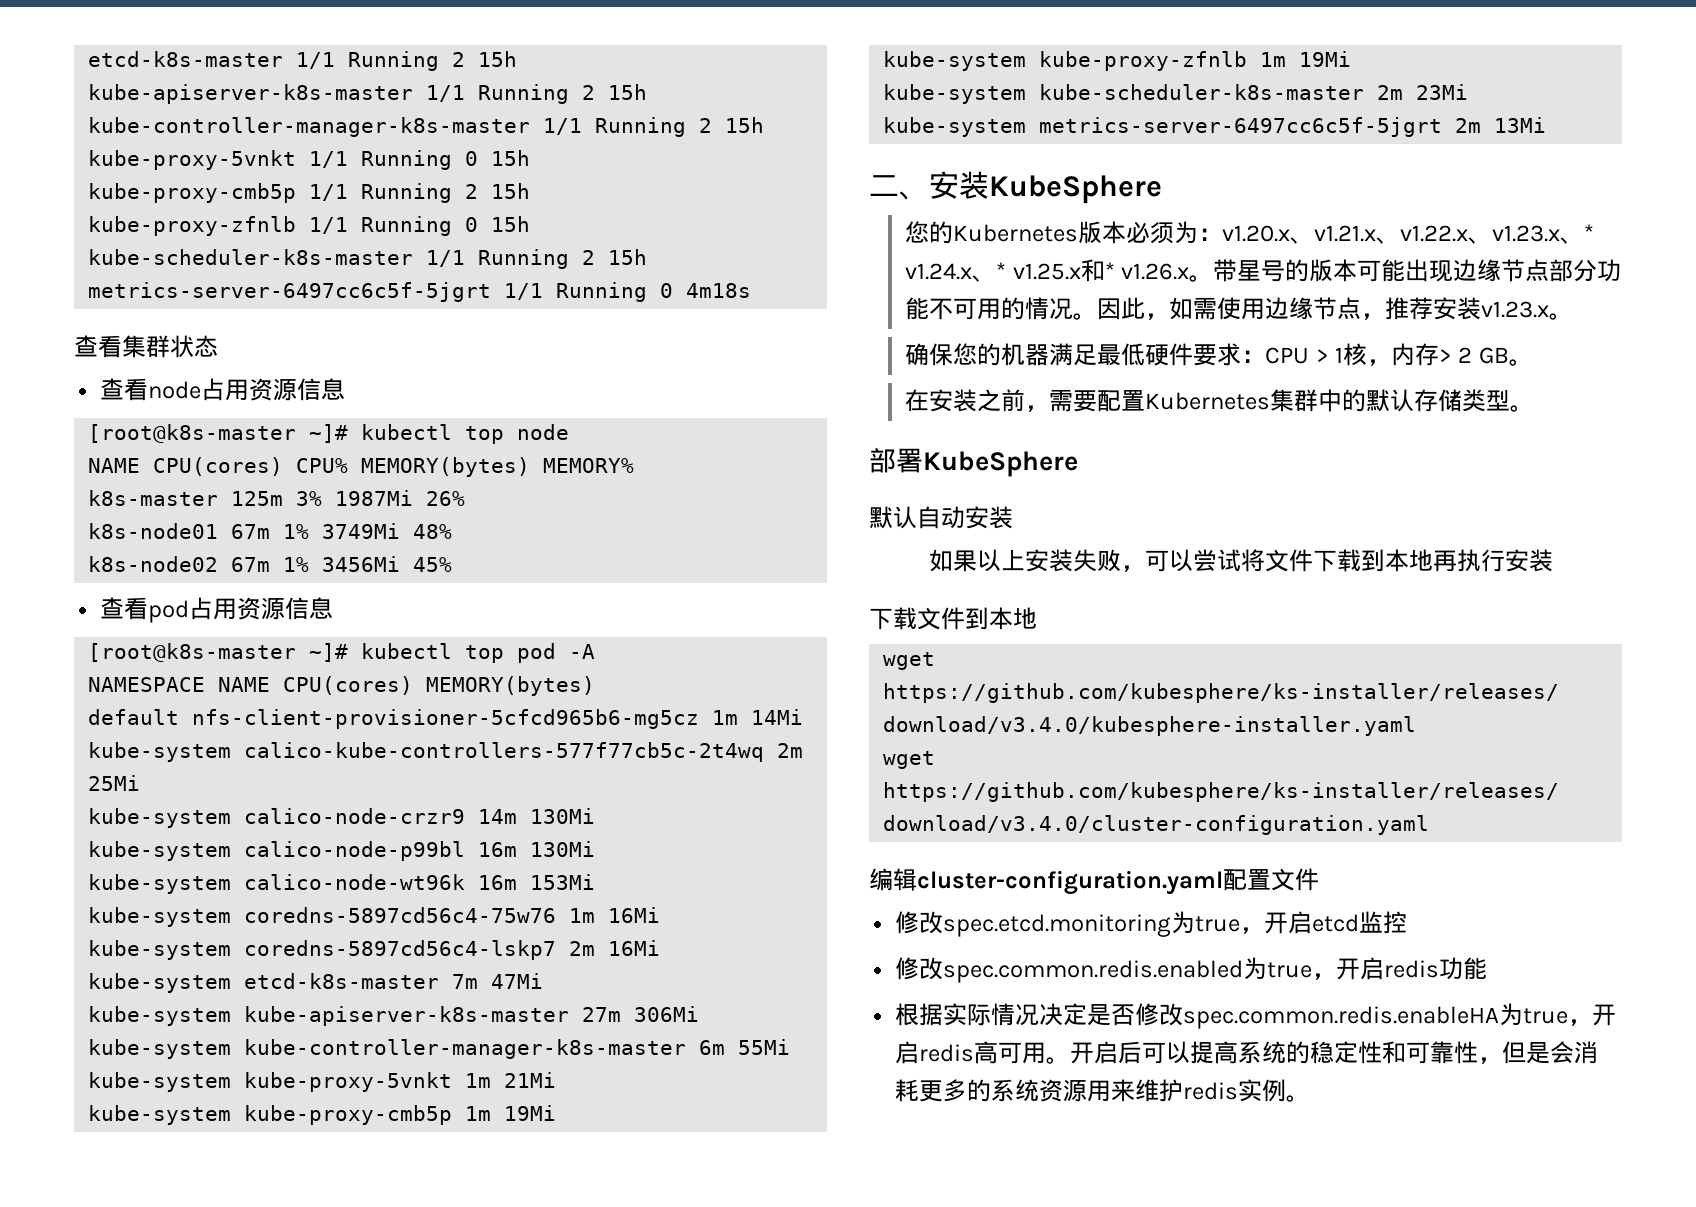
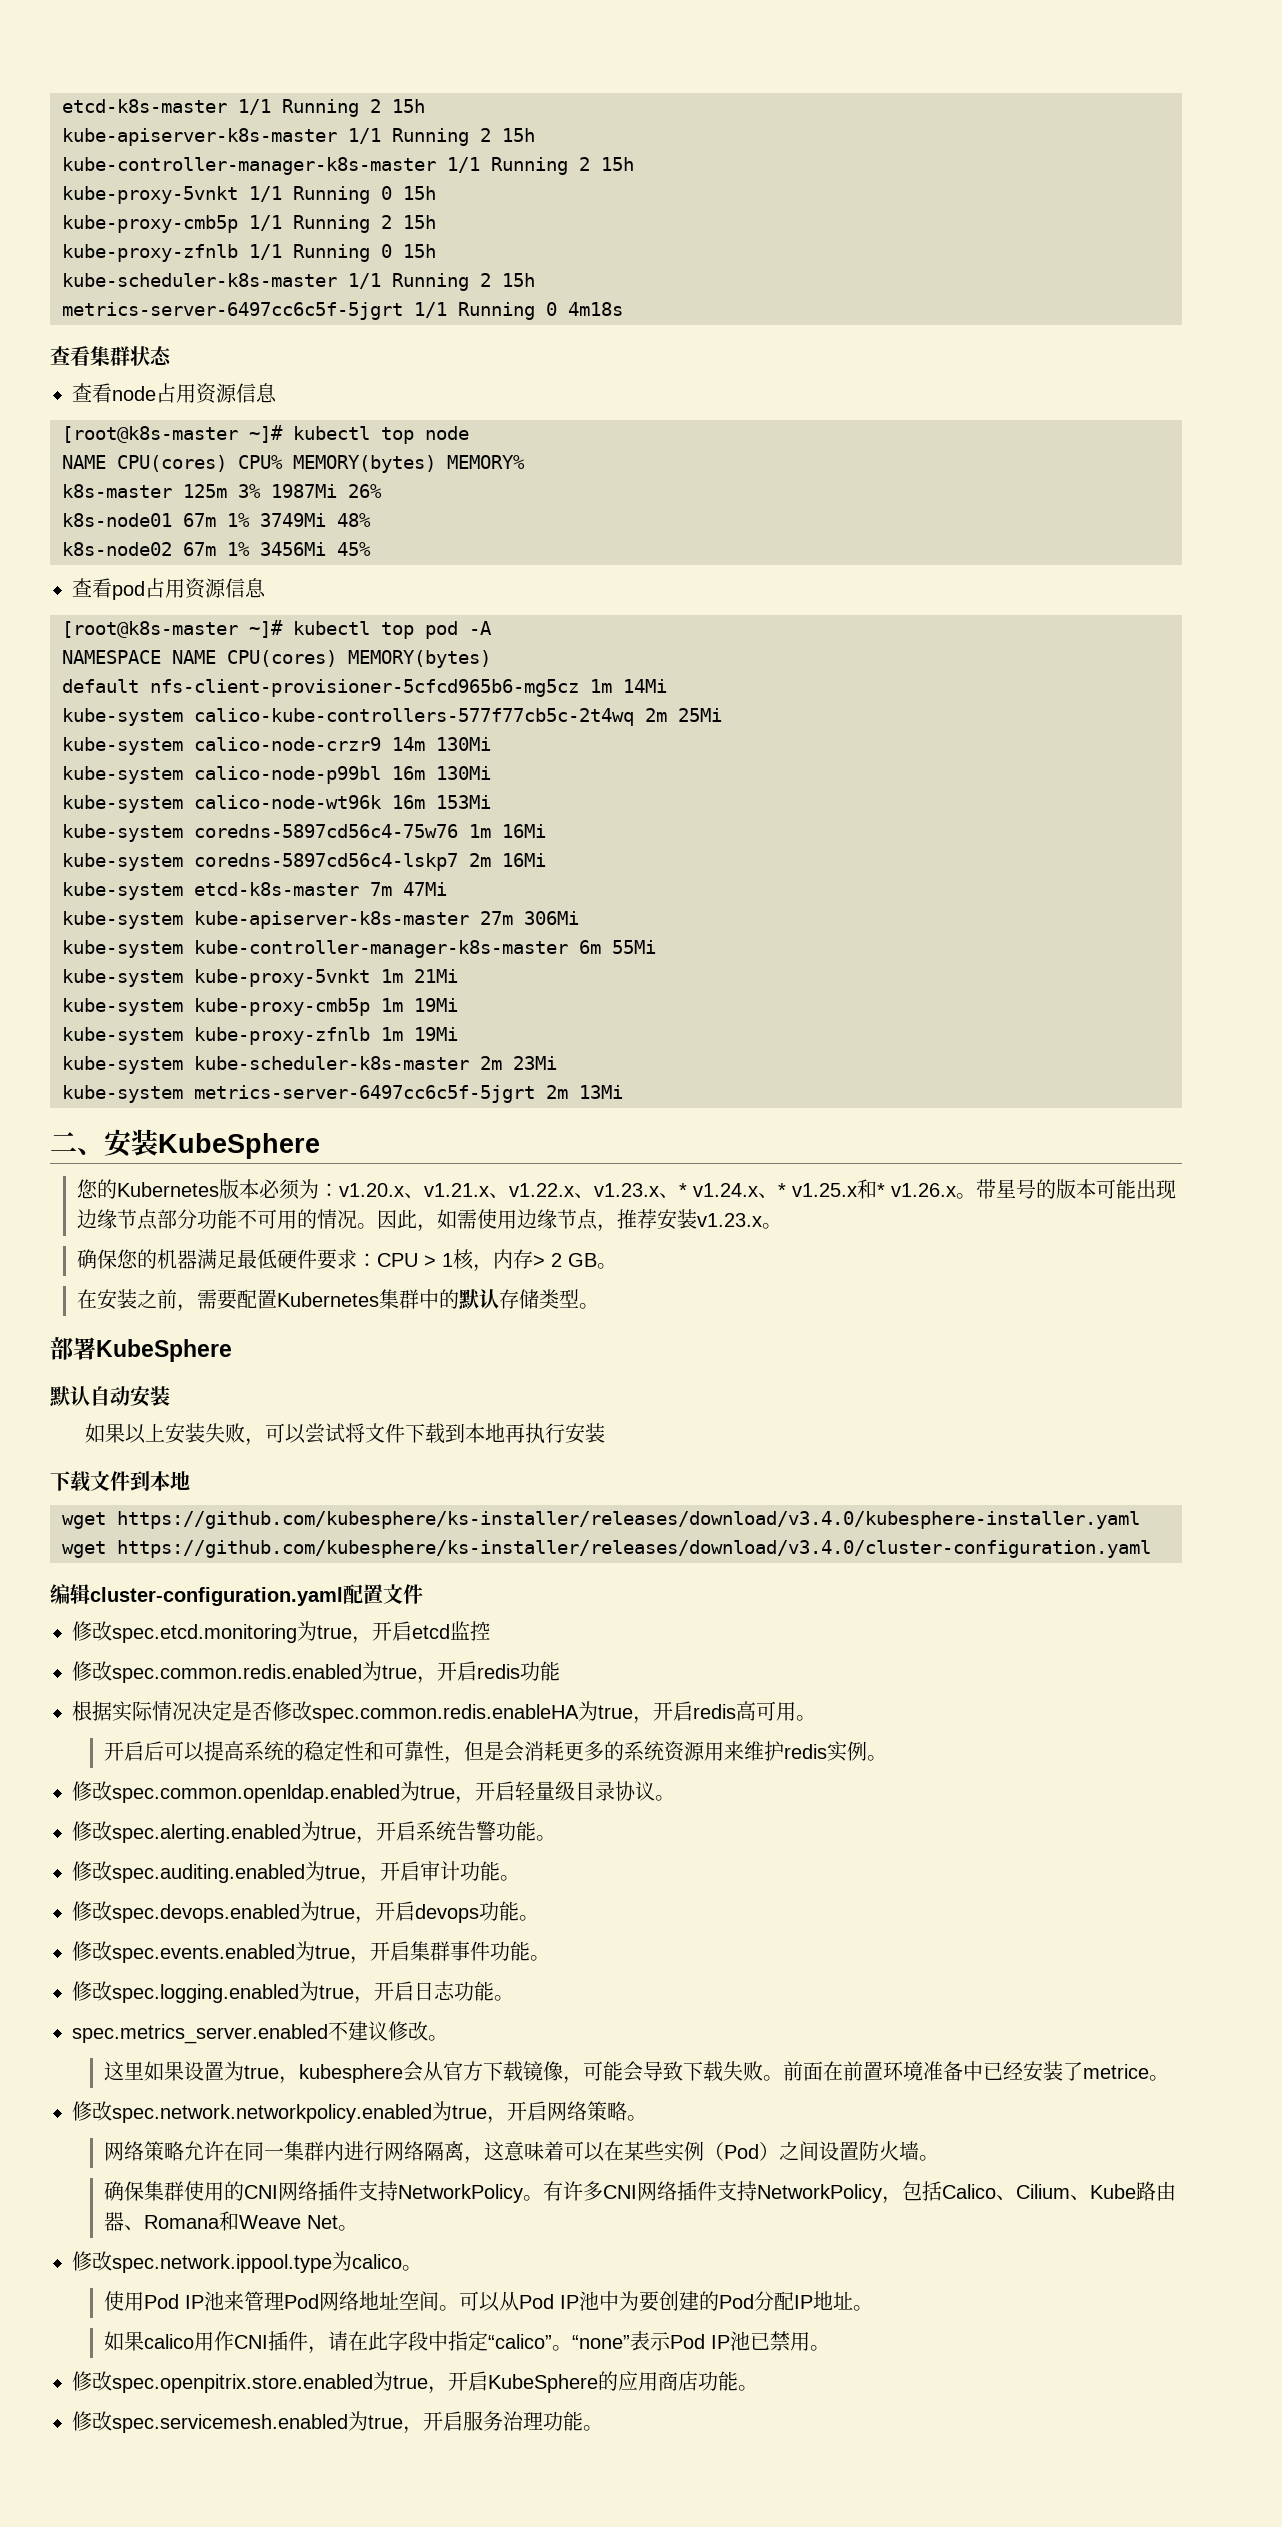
- 根据实际情况决定是否修改spec.common.redis.enableHA为true，开启redis高可用。开启后可以提高系统的稳定性和可靠性，但是会消耗更多的系统资源用来维护redis实例。
+ 根据实际情况决定是否修改spec.common.redis.enableHA为true，开启redis高可用。
+ 开启后可以提高系统的稳定性和可靠性，但是会消耗更多的系统资源用来维护redis实例。
+ 修改spec.common.openldap.enabled为true，开启轻量级目录协议。
+ 修改spec.alerting.enabled为true，开启系统告警功能。
+ 修改spec.auditing.enabled为true，开启审计功能。
+ 修改spec.devops.enabled为true，开启devops功能。
+ 修改spec.events.enabled为true，开启集群事件功能。
+ 修改spec.logging.enabled为true，开启日志功能。
+ spec.metrics_server.enabled不建议修改。
+ 这里如果设置为true，kubesphere会从官方下载镜像，可能会导致下载失败。前面在前置环境准备中已经安装了metrice。
+ 修改spec.network.networkpolicy.enabled为true，开启网络策略。
+ 网络策略允许在同一集群内进行网络隔离，这意味着可以在某些实例（Pod）之间设置防火墙。
+ 确保集群使用的CNI网络插件支持NetworkPolicy。有许多CNI网络插件支持NetworkPolicy，包括Calico、Cilium、Kube路由器、Romana和Weave Net。
+ 修改spec.network.ippool.type为calico。
+ 使用Pod IP池来管理Pod网络地址空间。可以从Pod IP池中为要创建的Pod分配IP地址。
+ 如果calico用作CNI插件，请在此字段中指定“calico”。“none”表示Pod IP池已禁用。
+ 修改spec.openpitrix.store.enabled为true，开启KubeSphere的应用商店功能。
+ 修改spec.servicemesh.enabled为true，开启服务治理功能。

